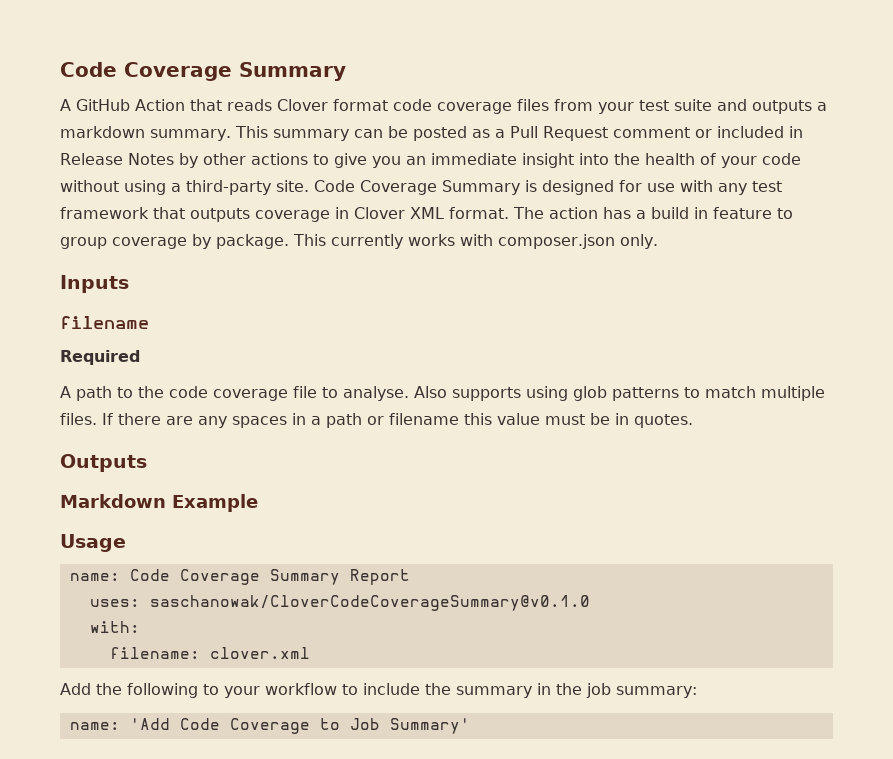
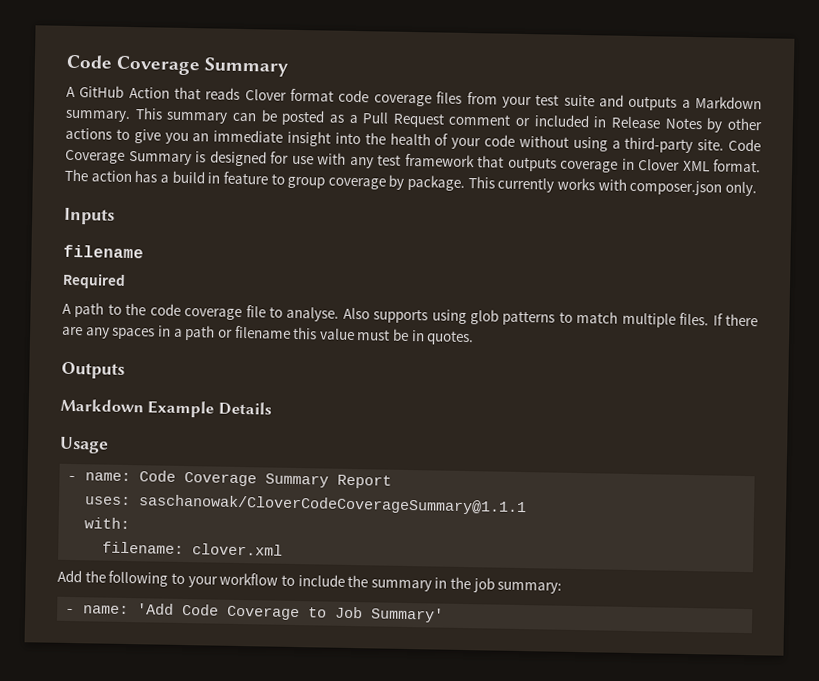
- A GitHub Action that reads Clover format code coverage files from your test suite and outputs a markdown summary.
+ A GitHub Action that reads Clover format code coverage files from your test suite and outputs a Markdown summary.
- Markdown Example
+ Markdown Example Details
- name: Code Coverage Summary Report
+ - name: Code Coverage Summary Report
- uses: saschanowak/CloverCodeCoverageSummary@v0.1.0
+ uses: saschanowak/CloverCodeCoverageSummary@1.1.1
- name: 'Add Code Coverage to Job Summary'
+ - name: 'Add Code Coverage to Job Summary'

